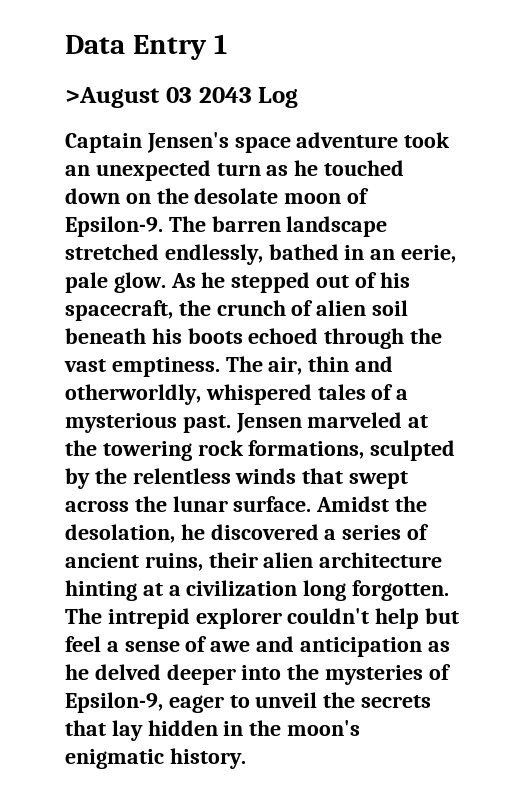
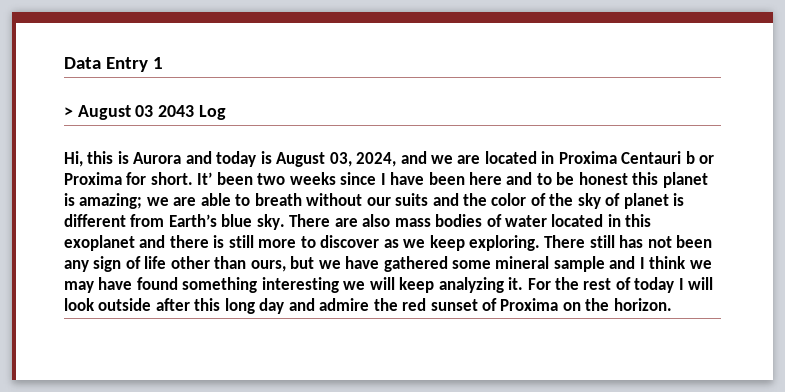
- >August 03 2043 Log
+ > August 03 2043 Log
- Captain Jensen's space adventure took an unexpected turn as he touched down on the desolate moon of Epsilon-9. The barren landscape stretched endlessly, bathed in an eerie, pale glow. As he stepped out of his spacecraft, the crunch of alien soil beneath his boots echoed through the vast emptiness. The air, thin and otherworldly, whispered tales of a mysterious past. Jensen marveled at the towering rock formations, sculpted by the relentless winds that swept across the lunar surface. Amidst the desolation, he discovered a series of ancient ruins, their alien architecture hinting at a civilization long forgotten. The intrepid explorer couldn't help but feel a sense of awe and anticipation as he delved deeper into the mysteries of Epsilon-9, eager to unveil the secrets that lay hidden in the moon's enigmatic history.
+ Hi, this is Aurora and today is August 03, 2024, and we are located in Proxima Centauri b or Proxima for short. It’ been two weeks since I have been here and to be honest this planet is amazing; we are able to breath without our suits and the color of the sky of planet is different from Earth’s blue sky. There are also mass bodies of water located in this exoplanet and there is still more to discover as we keep exploring. There still has not been any sign of life other than ours, but we have gathered some mineral sample and I think we may have found something interesting we will keep analyzing it. For the rest of today I will look outside after this long day and admire the red sunset of Proxima on the horizon.

